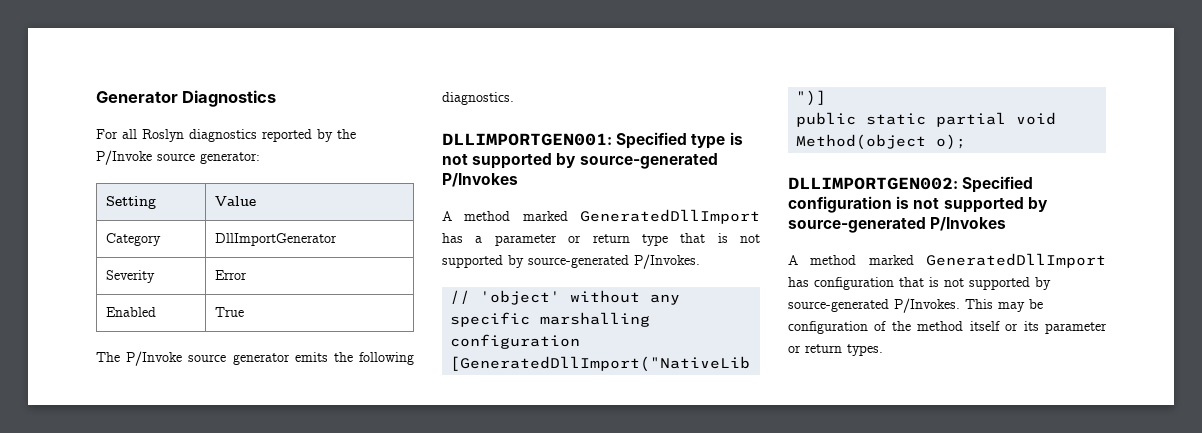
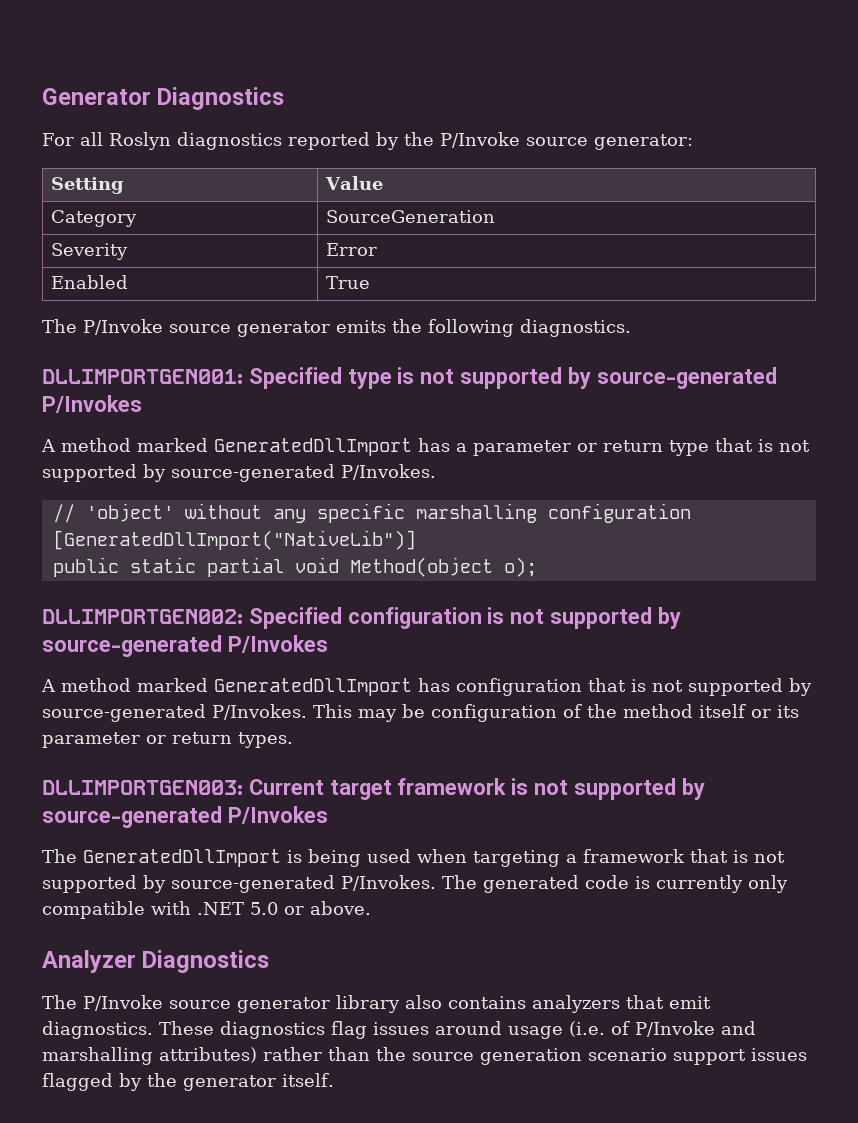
- Category | DllImportGenerator
+ Category | SourceGeneration
+ DLLIMPORTGEN003: Current target framework is not supported by source-generated P/Invokes
+ The GeneratedDllImport is being used when targeting a framework that is not supported by source-generated P/Invokes. The generated code is currently only compatible with .NET 5.0 or above.
+ Analyzer Diagnostics
+ The P/Invoke source generator library also contains analyzers that emit diagnostics. These diagnostics flag issues around usage (i.e. of P/Invoke and marshalling attributes) rather than the source generation scenario support issues flagged by the generator itself.

